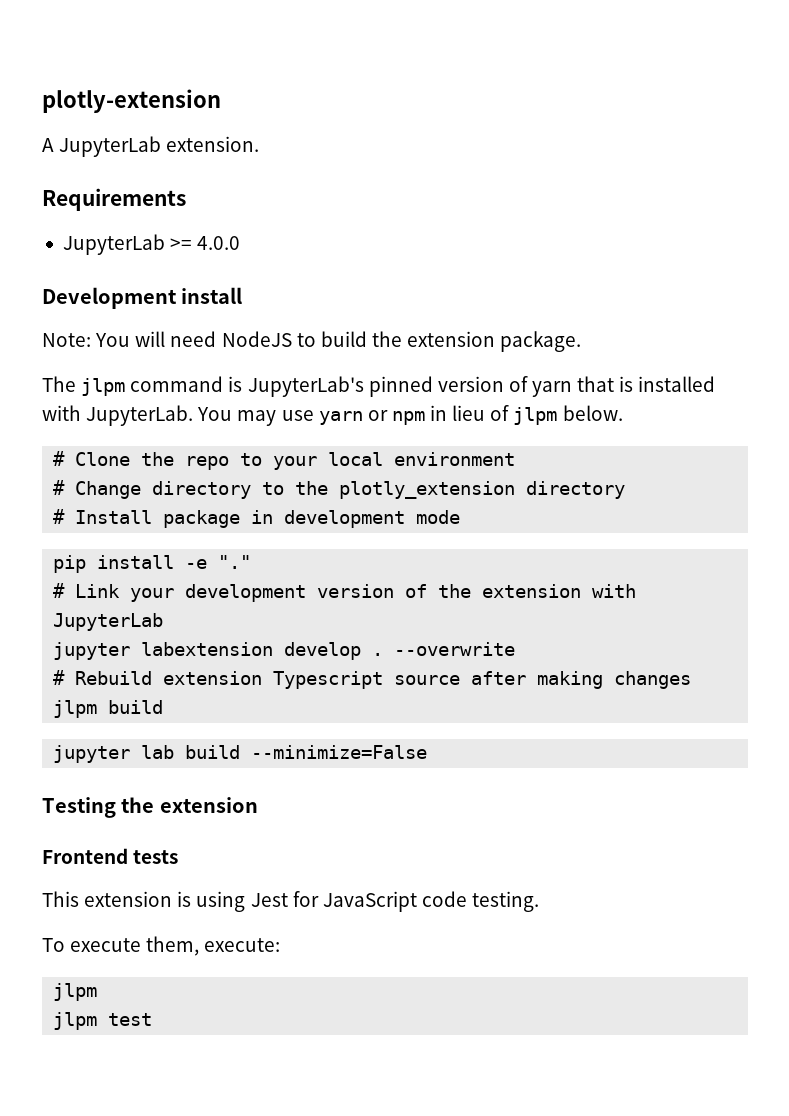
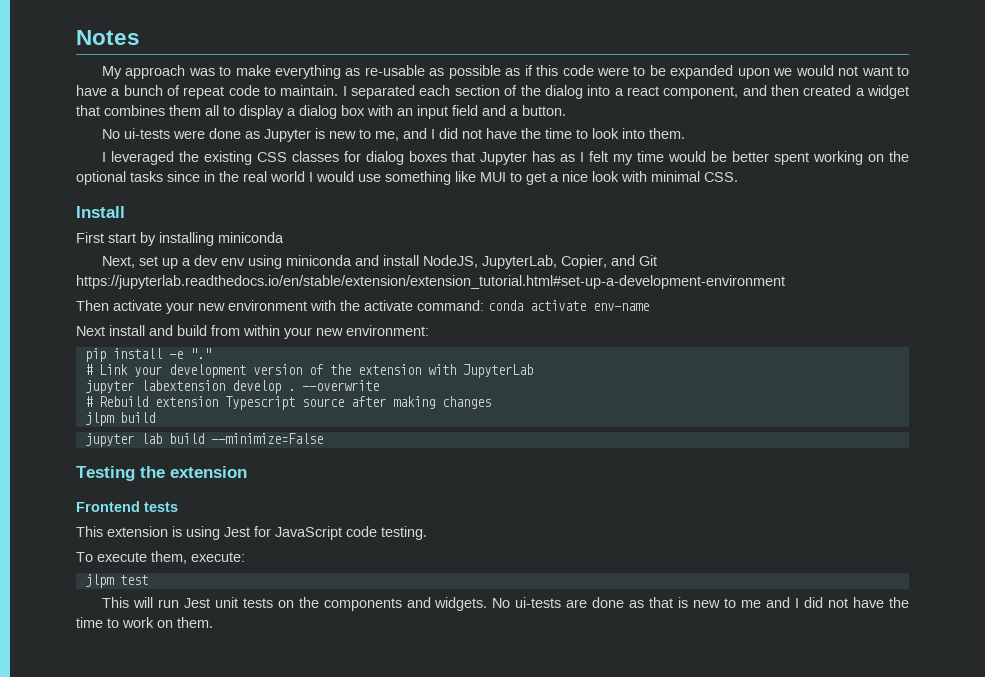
- plotly-extension
- A JupyterLab extension.
- Requirements
- JupyterLab >= 4.0.0
- Development install
- Note: You will need NodeJS to build the extension package.
- The jlpm command is JupyterLab's pinned version of yarn that is installed with JupyterLab. You may use yarn or npm in lieu of jlpm below.
- # Clone the repo to your local environment
- # Change directory to the plotly_extension directory
- # Install package in development mode
+ Notes
+ My approach was to make everything as re-usable as possible as if this code were to be expanded upon we would not want to have a bunch of repeat code to maintain. I separated each section of the dialog into a react component, and then created a widget that combines them all to display a dialog box with an input field and a button.
+ No ui-tests were done as Jupyter is new to me, and I did not have the time to look into them.
+ I leveraged the existing CSS classes for dialog boxes that Jupyter has as I felt my time would be better spent working on the optional tasks since in the real world I would use something like MUI to get a nice look with minimal CSS.
+ Install
+ First start by installing miniconda
+ Next, set up a dev env using miniconda and install NodeJS, JupyterLab, Copier, and Git https://jupyterlab.readthedocs.io/en/stable/extension/extension_tutorial.html#set-up-a-development-environment
+ Then activate your new environment with the activate command: conda activate env-name
+ Next install and build from within your new environment:
  To execute them, execute:
- jlpm
  jlpm test
+ This will run Jest unit tests on the components and widgets. No ui-tests are done as that is new to me and I did not have the time to work on them.

